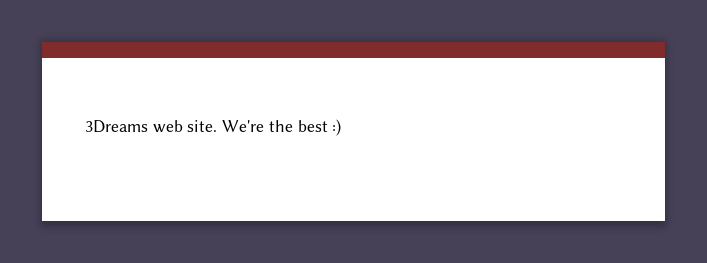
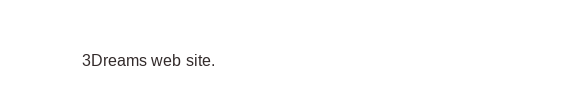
- We're the best :)

